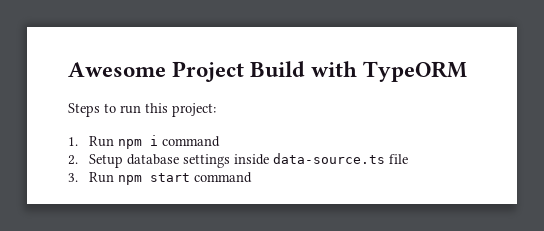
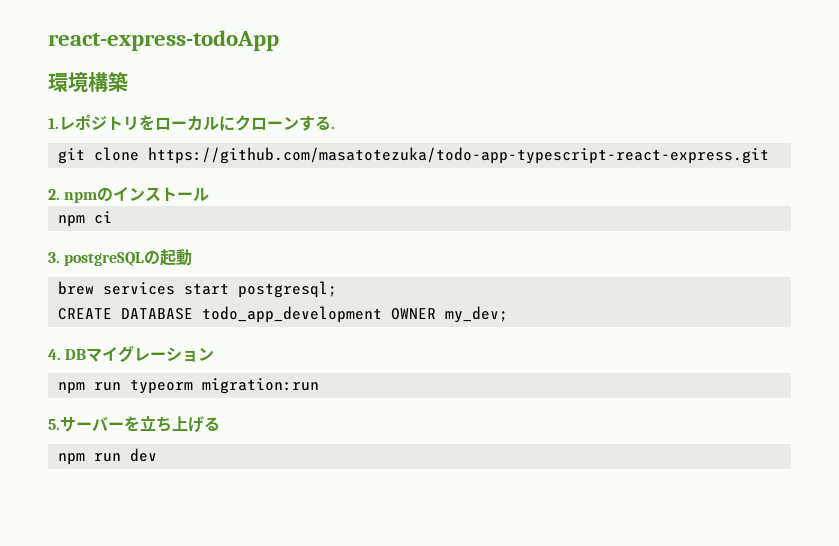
- Awesome Project Build with TypeORM
- Steps to run this project:
- 1. Run npm i command
- 2. Setup database settings inside data-source.ts file
- 3. Run npm start command
+ react-express-todoApp
+ 環境構築
+ 1.レポジトリをローカルにクローンする.
+ git clone https://github.com/masatotezuka/todo-app-typescript-react-express.git
+ 2. npmのインストール
+ npm ci
+ 3. postgreSQLの起動
+ brew services start postgresql;
+ CREATE DATABASE todo_app_development OWNER my_dev;
+ 4. DBマイグレーション
+ npm run typeorm migration:run
+ 5.サーバーを立ち上げる
+ npm run dev

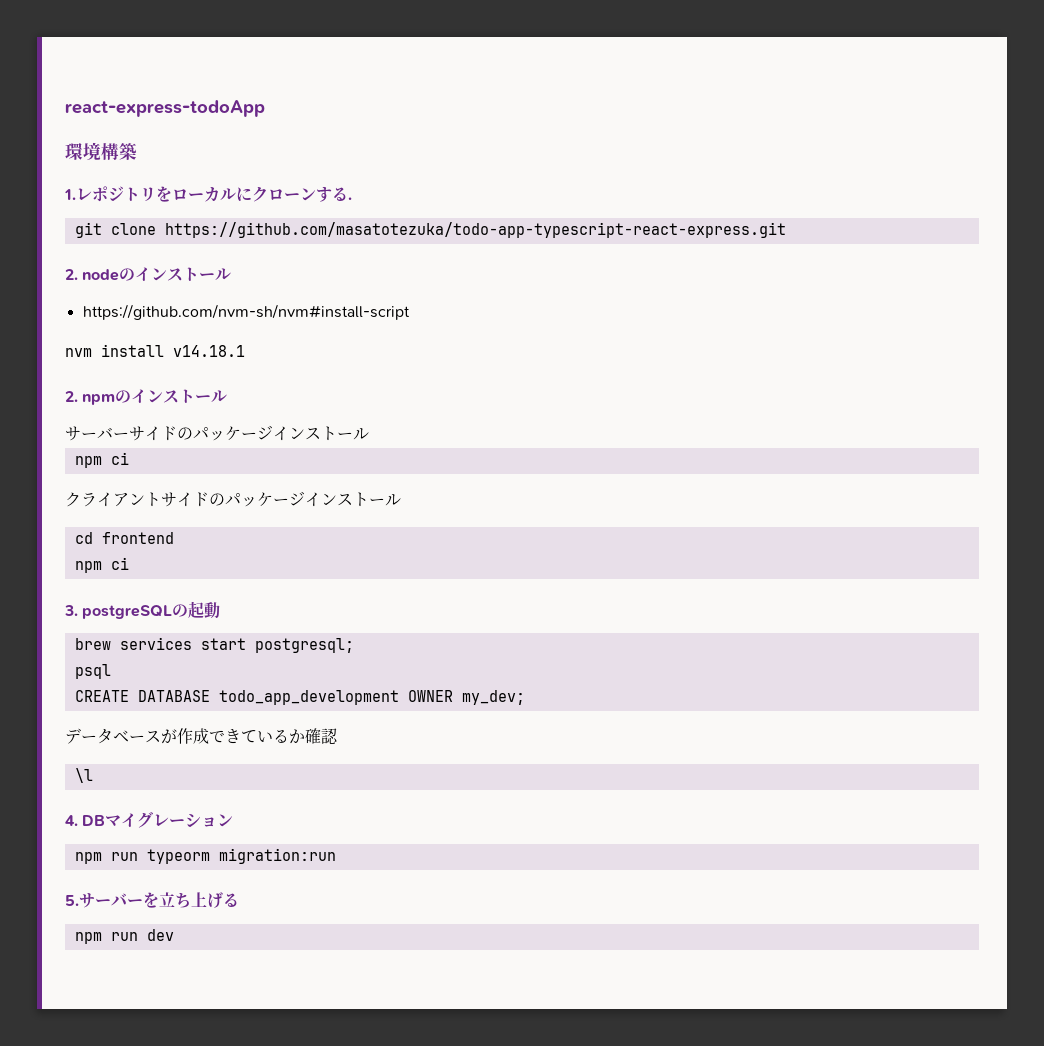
+ 2. nodeのインストール
+ https://github.com/nvm-sh/nvm#install-script
+ nvm install v14.18.1
+ サーバーサイドのパッケージインストール
+ npm ci
+ クライアントサイドのパッケージインストール
+ cd frontend
+ psql
+ データベースが作成できているか確認
+ \l

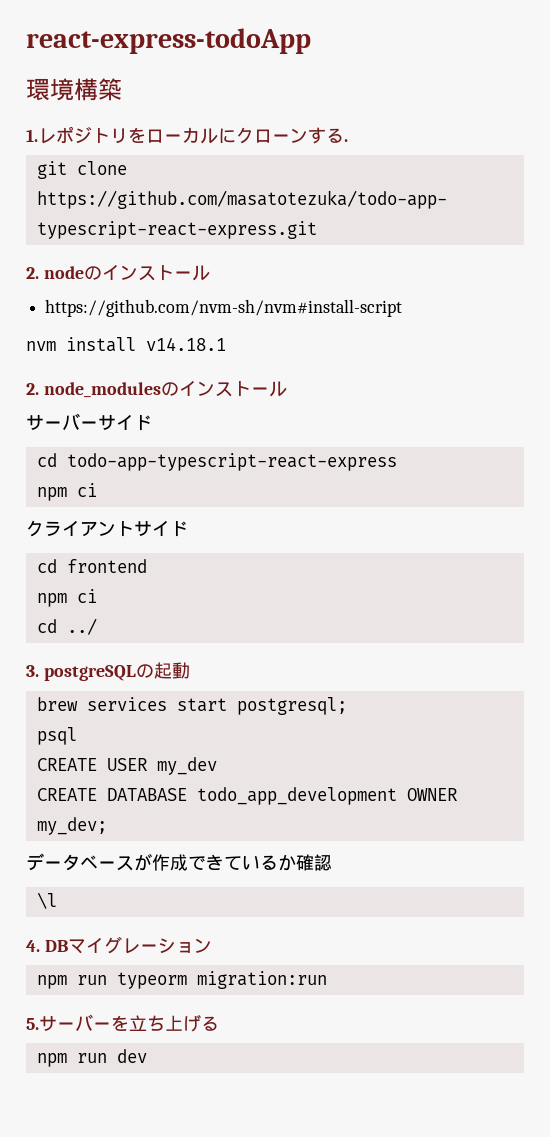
- 2. npmのインストール
+ 2. node_modulesのインストール
- サーバーサイドのパッケージインストール
+ サーバーサイド
+ cd todo-app-typescript-react-express
- クライアントサイドのパッケージインストール
+ クライアントサイド
+ cd ../
+ CREATE USER my_dev

